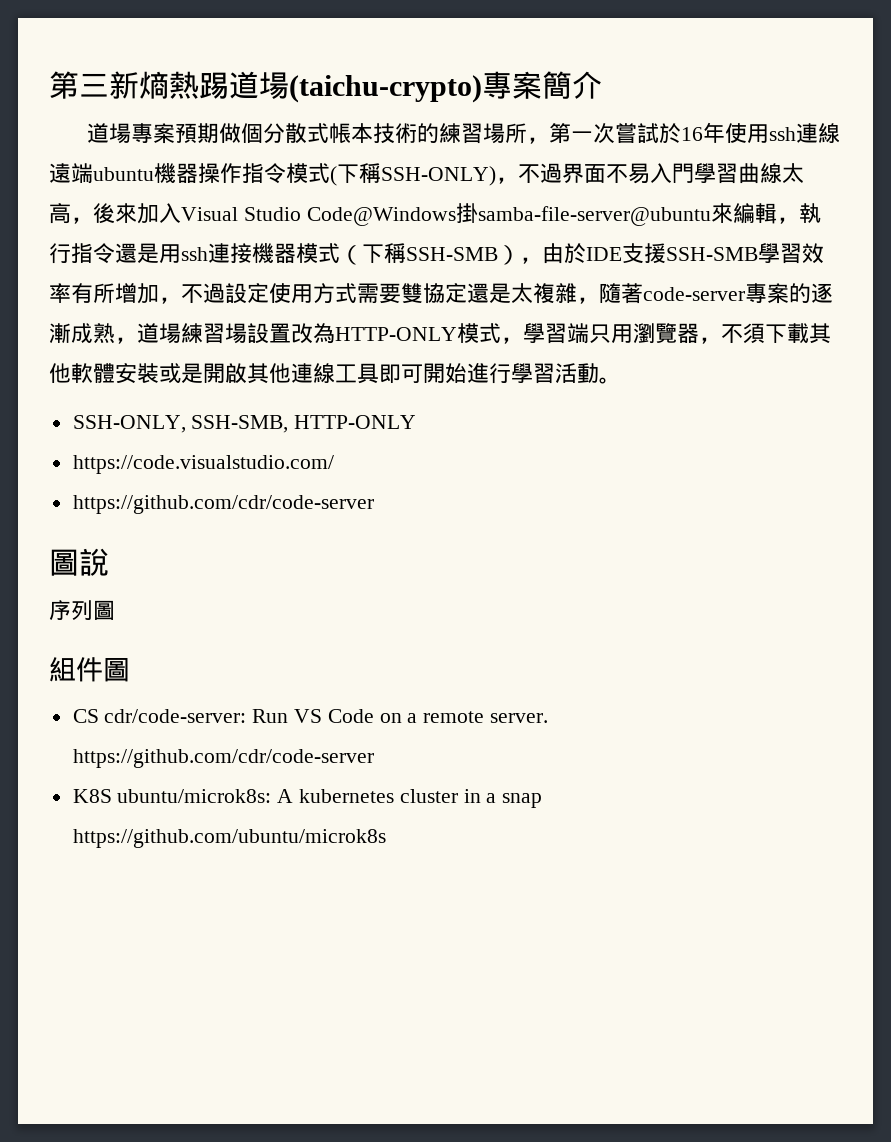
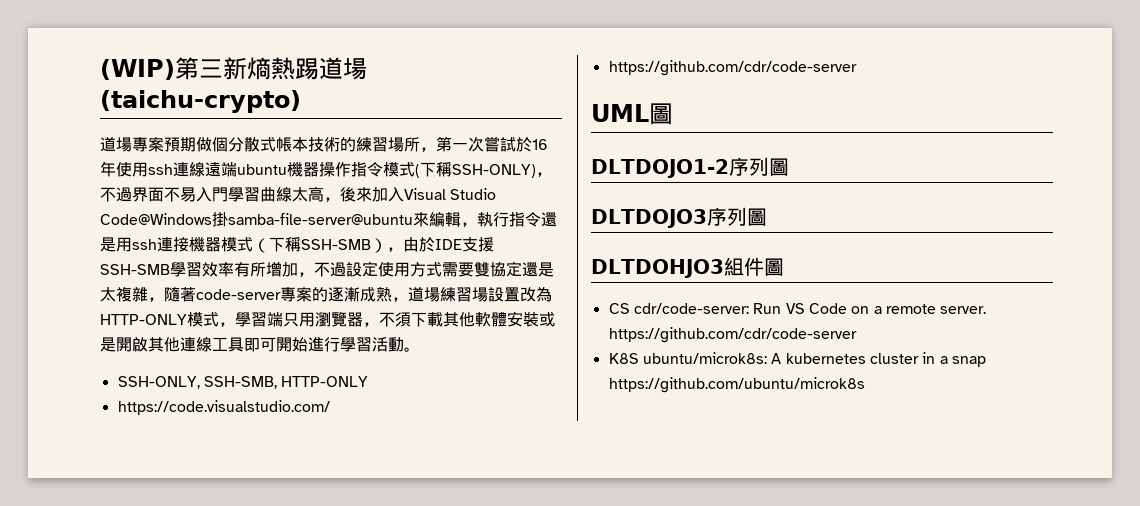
- 第三新熵熱踢道場(taichu-crypto)專案簡介
+ (WIP)第三新熵熱踢道場(taichu-crypto)
- 圖說
- 序列圖
- 組件圖
+ UML圖
+ DLTDOJO1-2序列圖
+ DLTDOJO3序列圖
+ DLTDOHJO3組件圖

